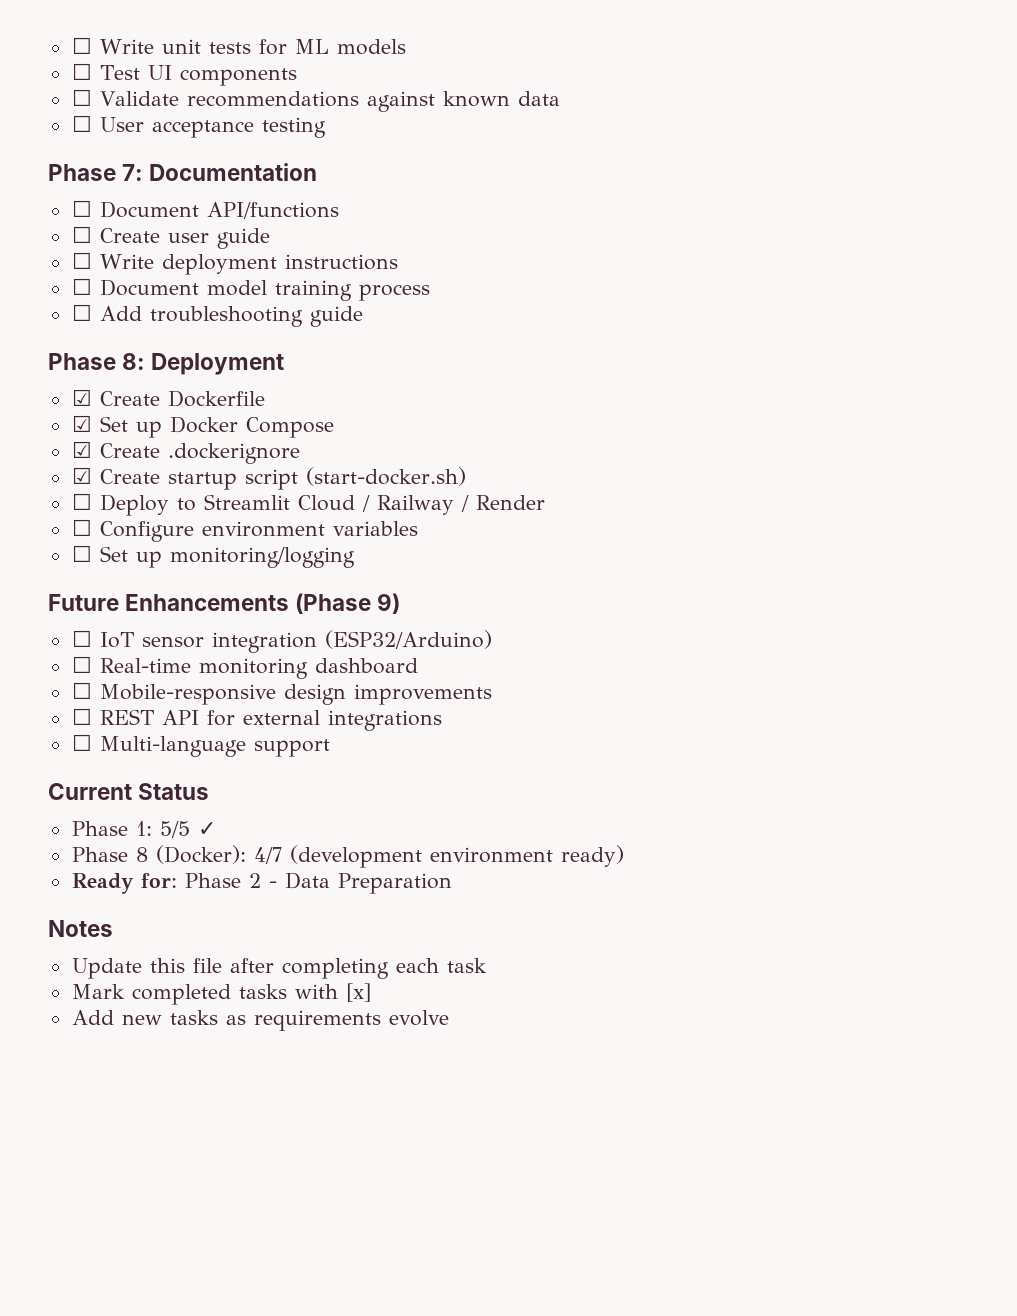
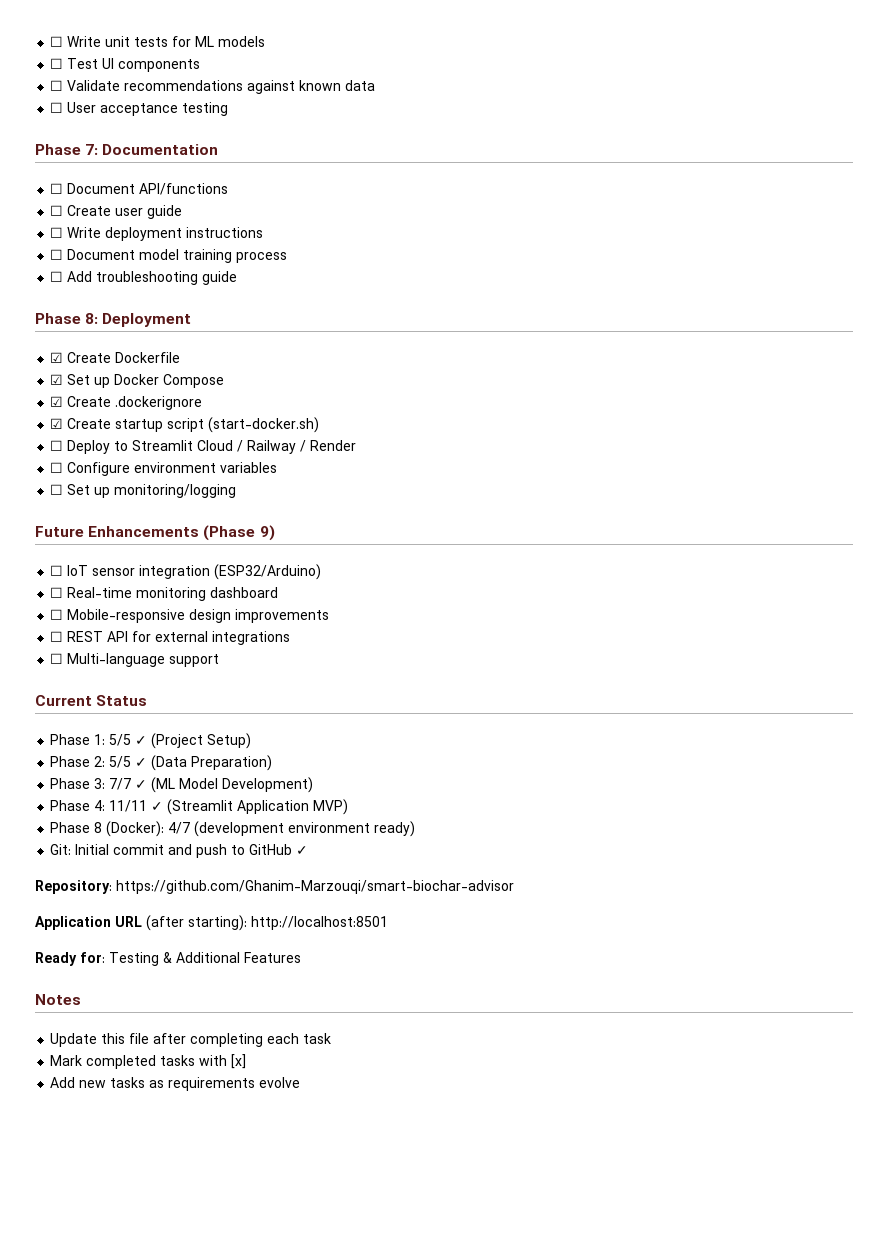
- Phase 1: 5/5 ✓
+ Phase 1: 5/5 ✓ (Project Setup)
+ Phase 2: 5/5 ✓ (Data Preparation)
+ Phase 3: 7/7 ✓ (ML Model Development)
+ Phase 4: 11/11 ✓ (Streamlit Application MVP)
- Ready for: Phase 2 - Data Preparation
+ Git: Initial commit and push to GitHub ✓
+ Repository: https://github.com/Ghanim-Marzouqi/smart-biochar-advisor
+ Application URL (after starting): http://localhost:8501
+ Ready for: Testing & Additional Features

